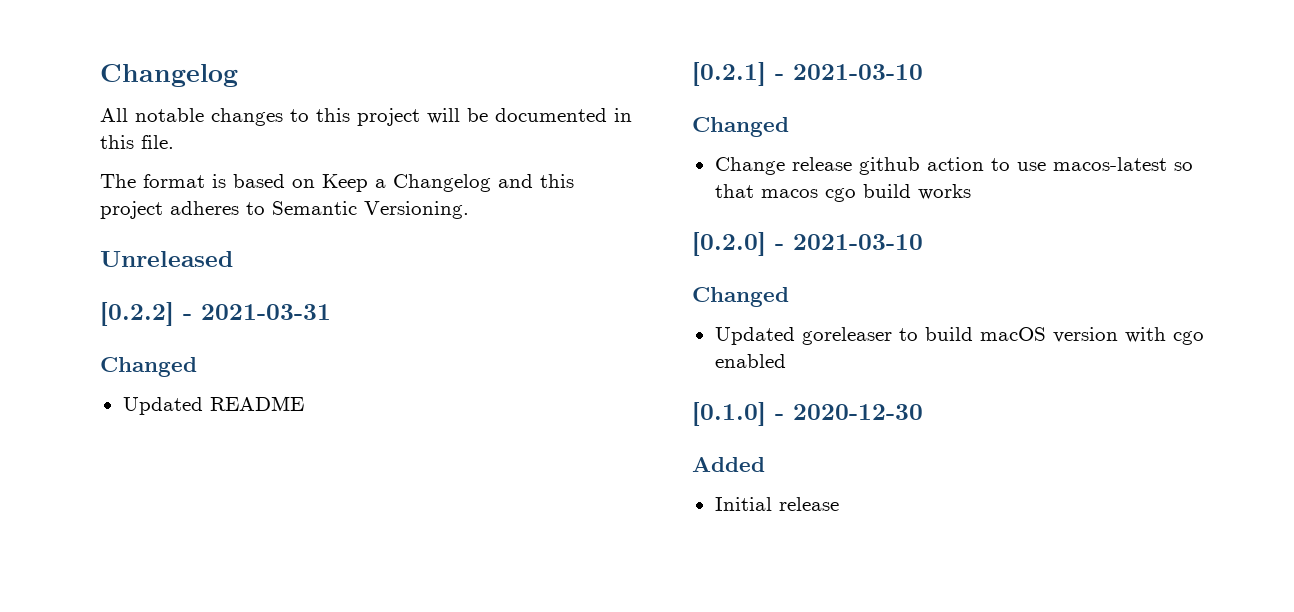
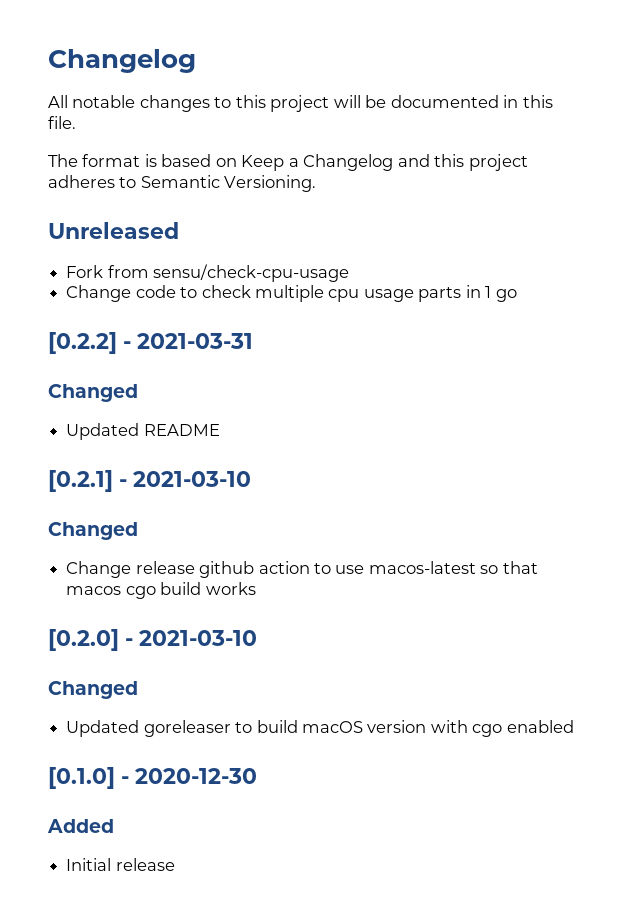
+ Fork from sensu/check-cpu-usage
+ Change code to check multiple cpu usage parts in 1 go

